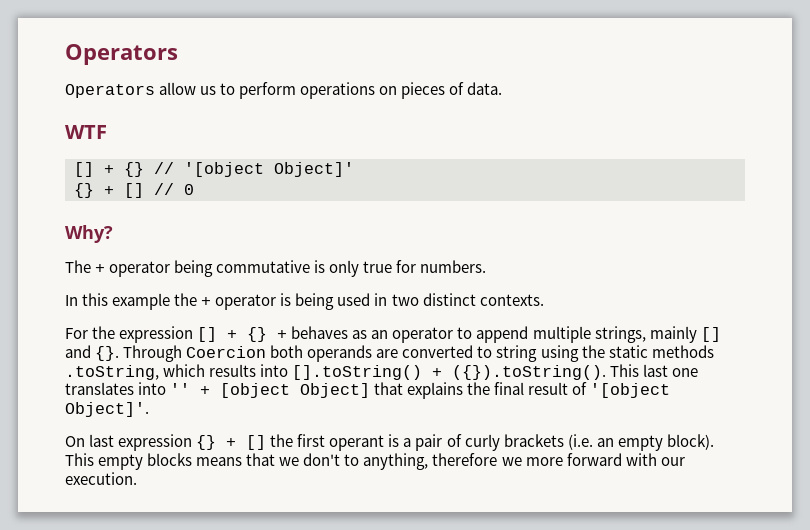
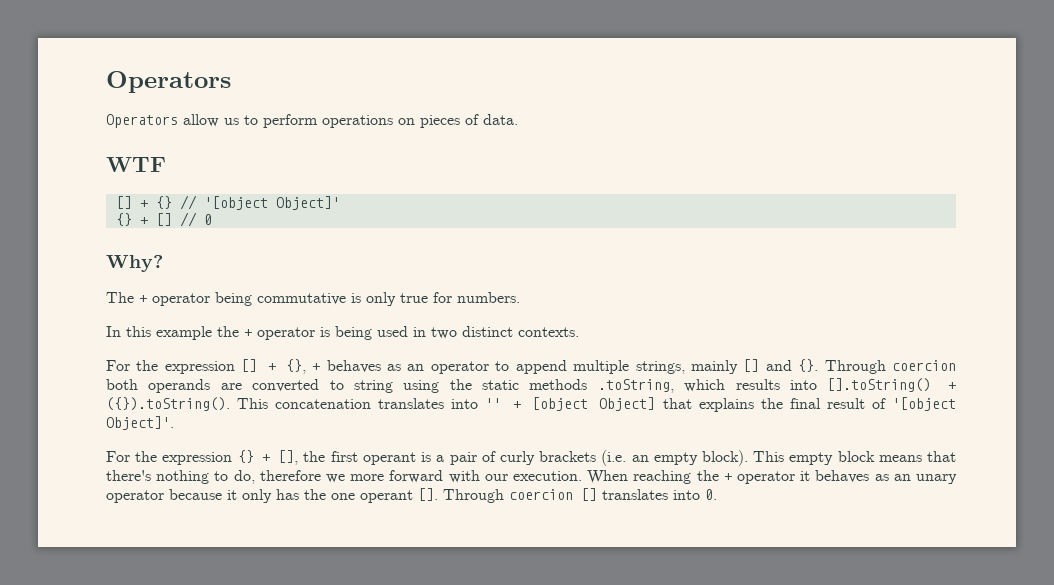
- For the expression [] + {} + behaves as an operator to append multiple strings, mainly [] and {}.
+ For the expression [] + {}, + behaves as an operator to append multiple strings, mainly [] and {}.
- Through Coercion both operands are converted to string using the static methods .toString, which results into [].toString() + ({}).toString(). This last one translates into '' + [object Object] that explains the final result of '[object Object]'.
+ Through coercion both operands are converted to string using the static methods .toString, which results into [].toString() + ({}).toString(). This concatenation translates into '' + [object Object] that explains the final result of '[object Object]'.
- On last expression {} + [] the first operant is a pair of curly brackets (i.e. an empty block).
+ For the expression {} + [], the first operant is a pair of curly brackets (i.e. an empty block).
- This empty blocks means that we don't to anything, therefore we more forward with our execution.
+ This empty block means that there's nothing to do, therefore we more forward with our execution.
+ When reaching the + operator it behaves as an unary operator because it only has the one operant []. Through coercion [] translates into 0.

